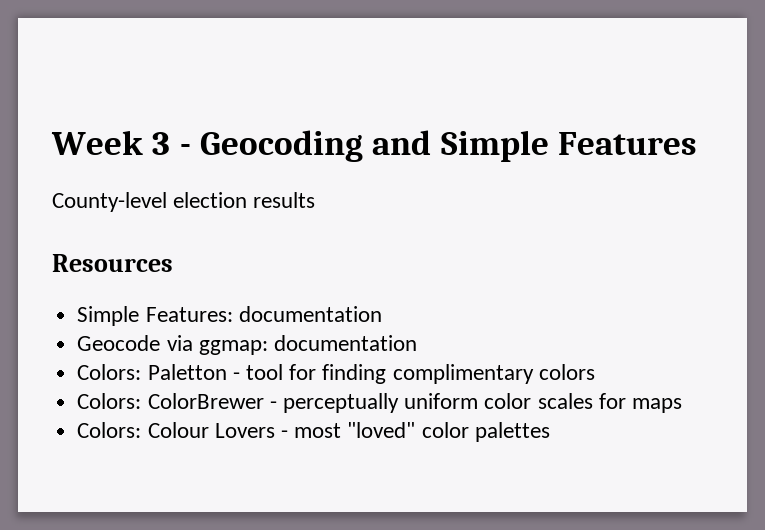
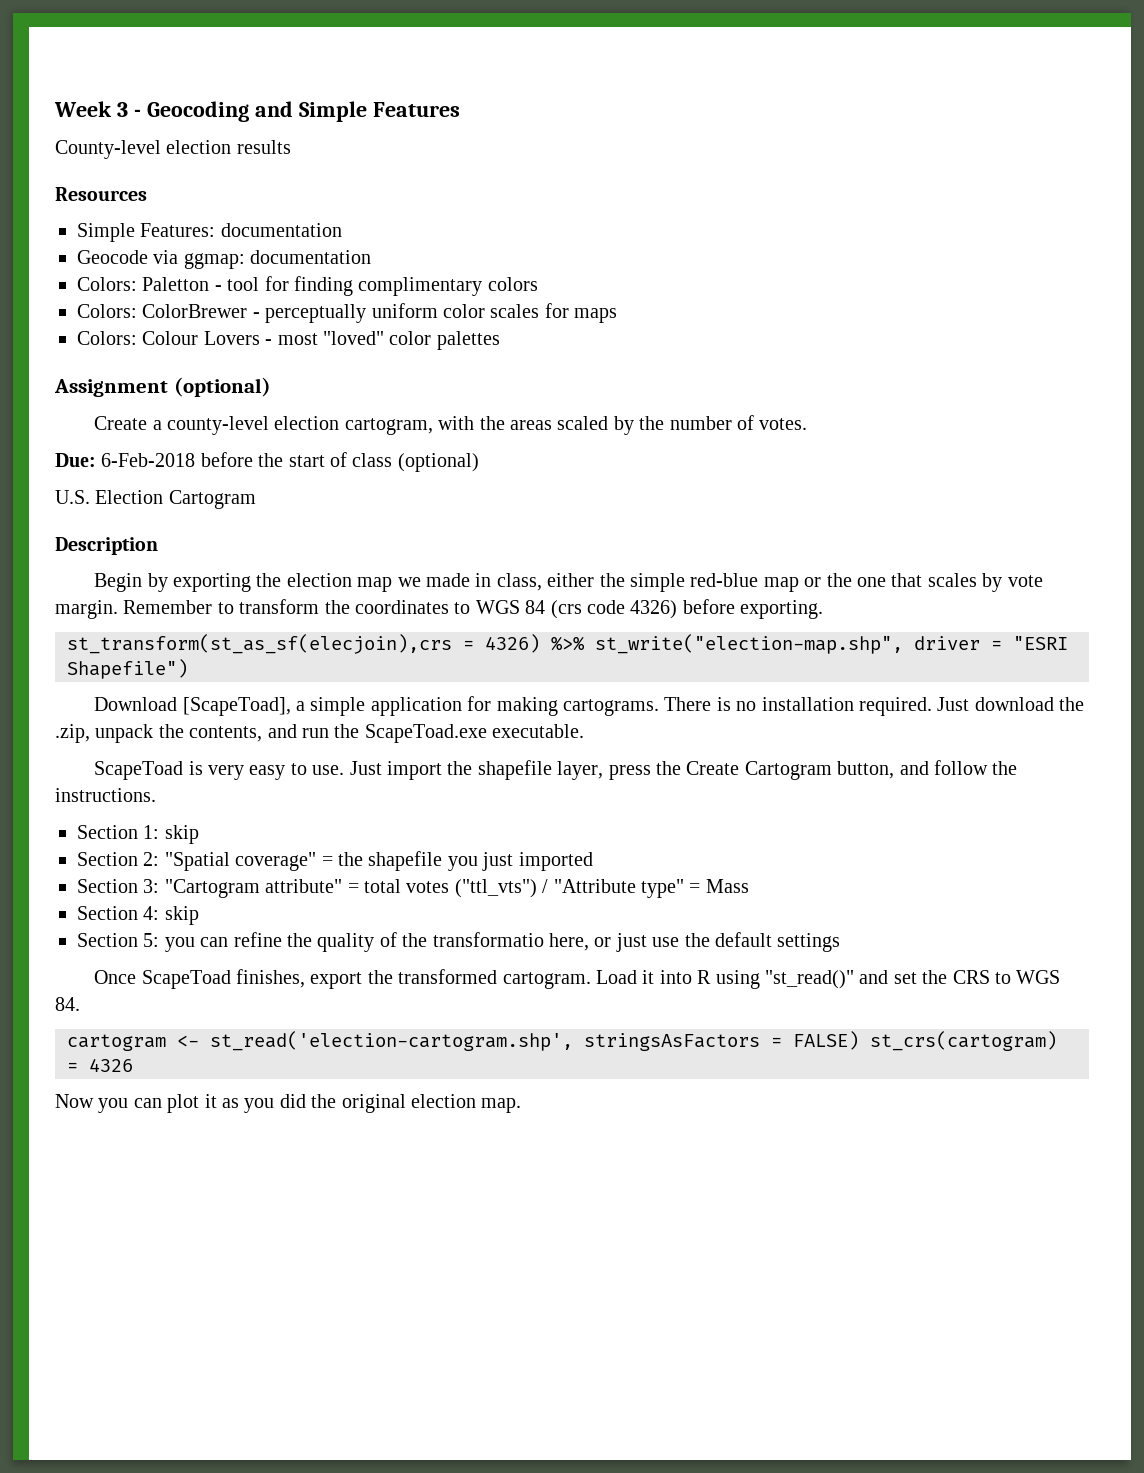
+ Assignment (optional)
+ Create a county-level election cartogram, with the areas scaled by the number of votes.
+ Due: 6-Feb-2018 before the start of class (optional)
+ U.S. Election Cartogram
+ Description
+ Begin by exporting the election map we made in class, either the simple red-blue map or the one that scales by vote margin. Remember to transform the coordinates to WGS 84 (crs code 4326) before exporting.
+ st_transform(st_as_sf(elecjoin),crs = 4326) %>% st_write("election-map.shp", driver = "ESRI Shapefile")
+ Download [ScapeToad], a simple application for making cartograms. There is no installation required. Just download the .zip, unpack the contents, and run the ScapeToad.exe executable.
+ ScapeToad is very easy to use. Just import the shapefile layer, press the Create Cartogram button, and follow the instructions.
+ Section 1: skip
+ Section 2: "Spatial coverage" = the shapefile you just imported
+ Section 3: "Cartogram attribute" = total votes ("ttl_vts") / "Attribute type" = Mass
+ Section 4: skip
+ Section 5: you can refine the quality of the transformatio here, or just use the default settings
+ Once ScapeToad finishes, export the transformed cartogram. Load it into R using "st_read()" and set the CRS to WGS 84.
+ cartogram <- st_read('election-cartogram.shp', stringsAsFactors = FALSE) st_crs(cartogram) = 4326
+ Now you can plot it as you did the original election map.

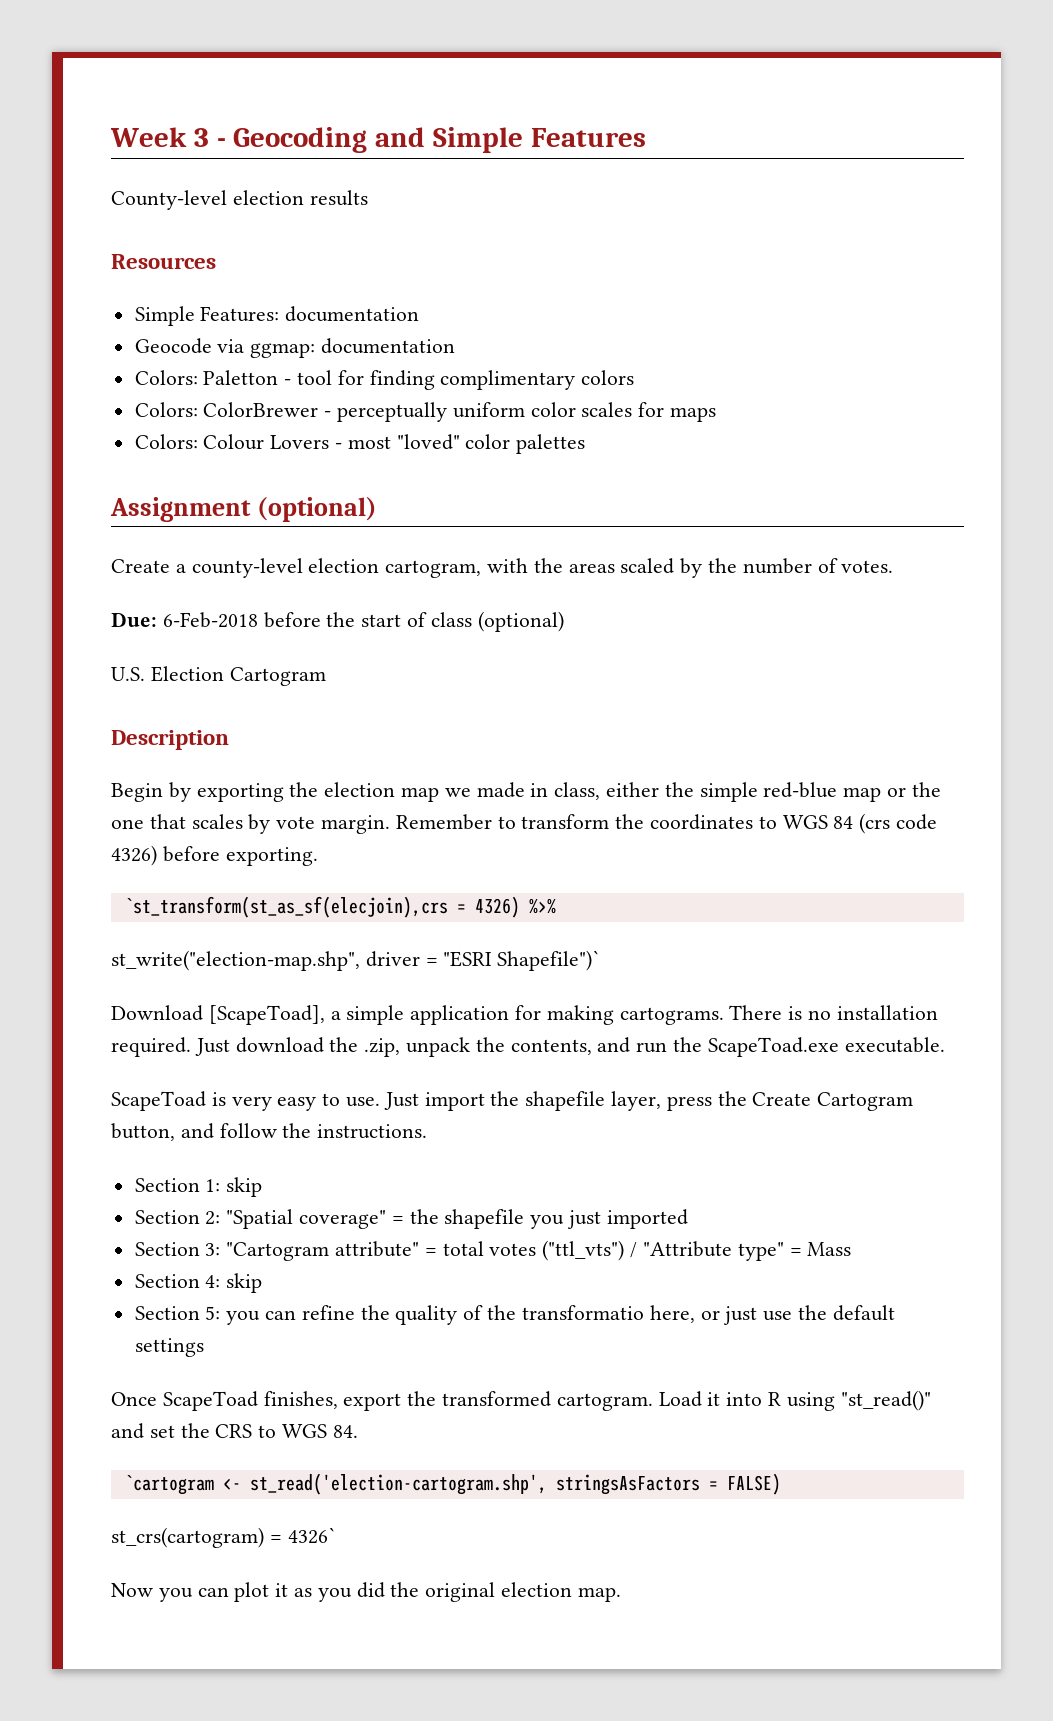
- st_transform(st_as_sf(elecjoin),crs = 4326) %>% st_write("election-map.shp", driver = "ESRI Shapefile")
+ `st_transform(st_as_sf(elecjoin),crs = 4326) %>%
+ st_write("election-map.shp", driver = "ESRI Shapefile")`
- cartogram <- st_read('election-cartogram.shp', stringsAsFactors = FALSE) st_crs(cartogram) = 4326
+ `cartogram <- st_read('election-cartogram.shp', stringsAsFactors = FALSE)
+ st_crs(cartogram) = 4326`

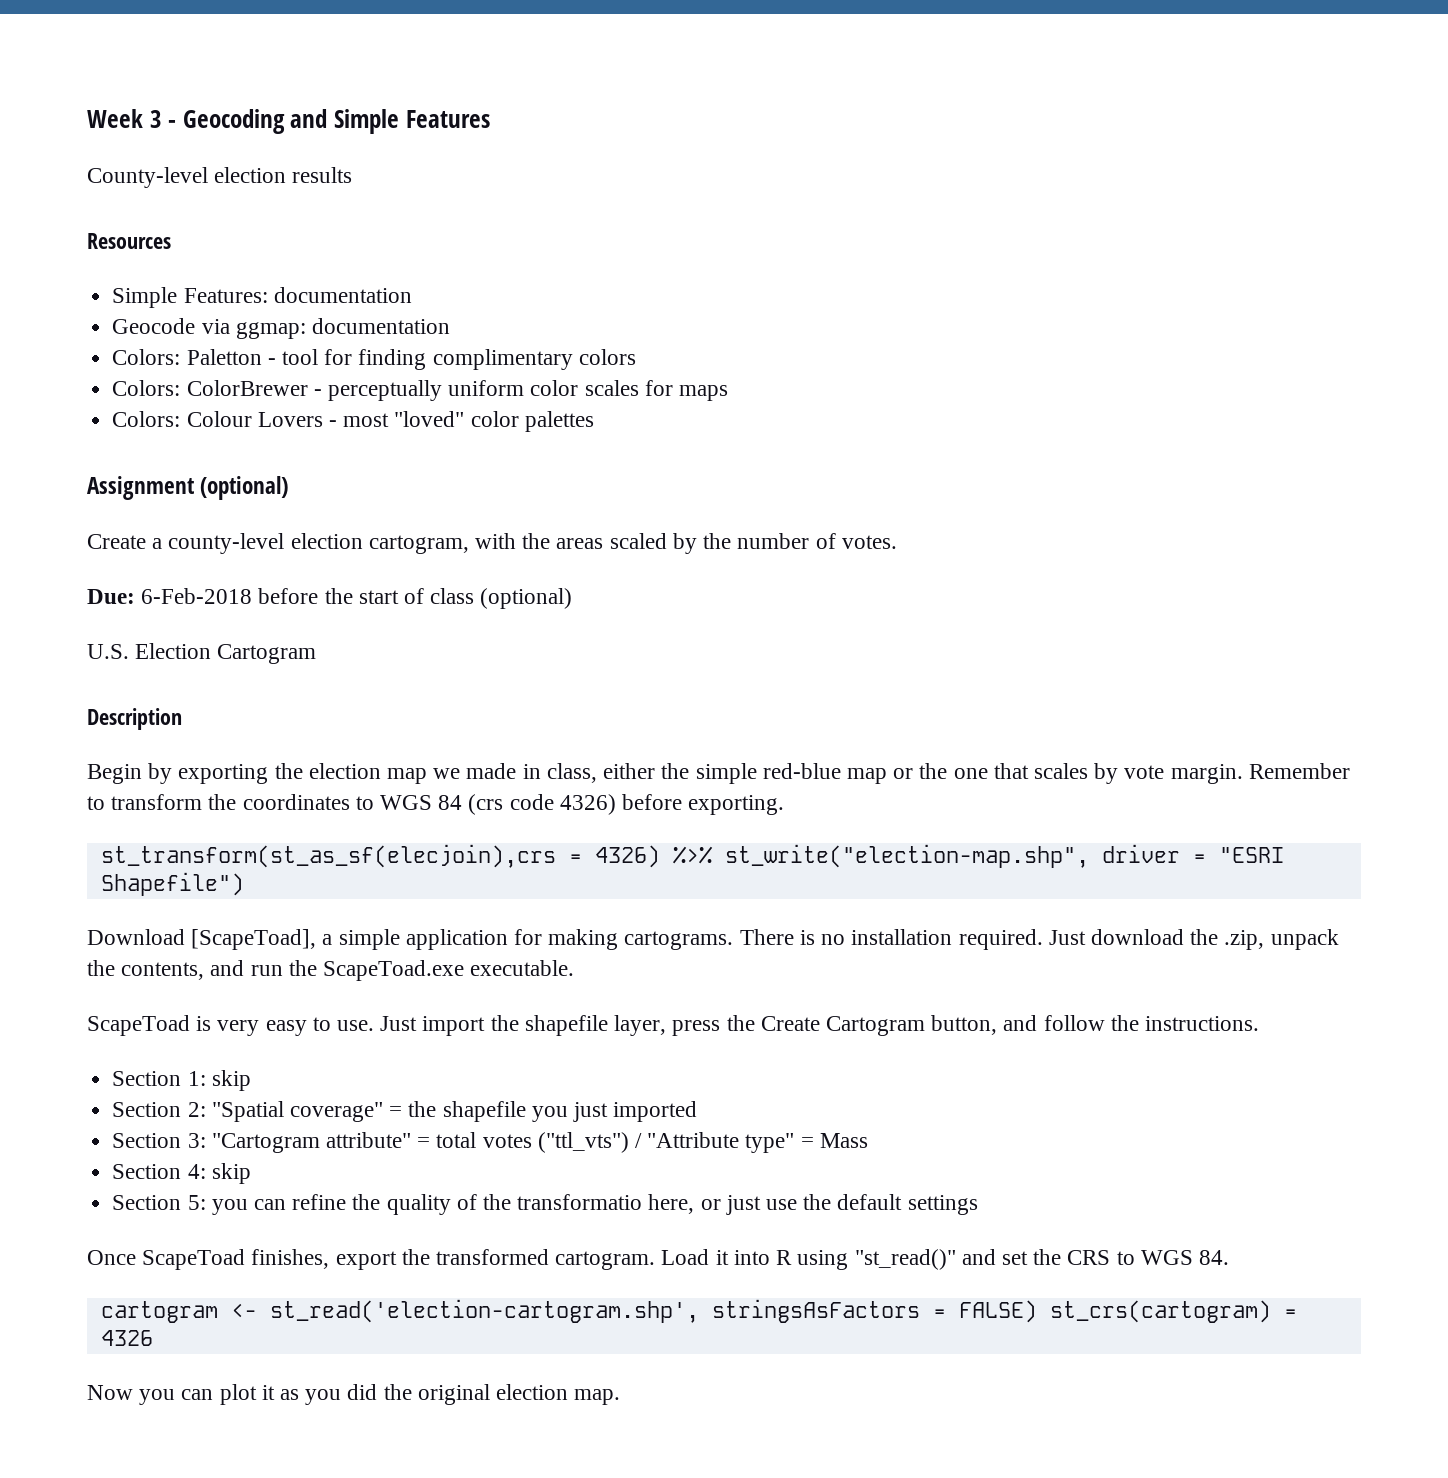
- `st_transform(st_as_sf(elecjoin),crs = 4326) %>%
- st_write("election-map.shp", driver = "ESRI Shapefile")`
+ st_transform(st_as_sf(elecjoin),crs = 4326) %>% st_write("election-map.shp", driver = "ESRI Shapefile")
- `cartogram <- st_read('election-cartogram.shp', stringsAsFactors = FALSE)
- st_crs(cartogram) = 4326`
+ cartogram <- st_read('election-cartogram.shp', stringsAsFactors = FALSE) st_crs(cartogram) = 4326

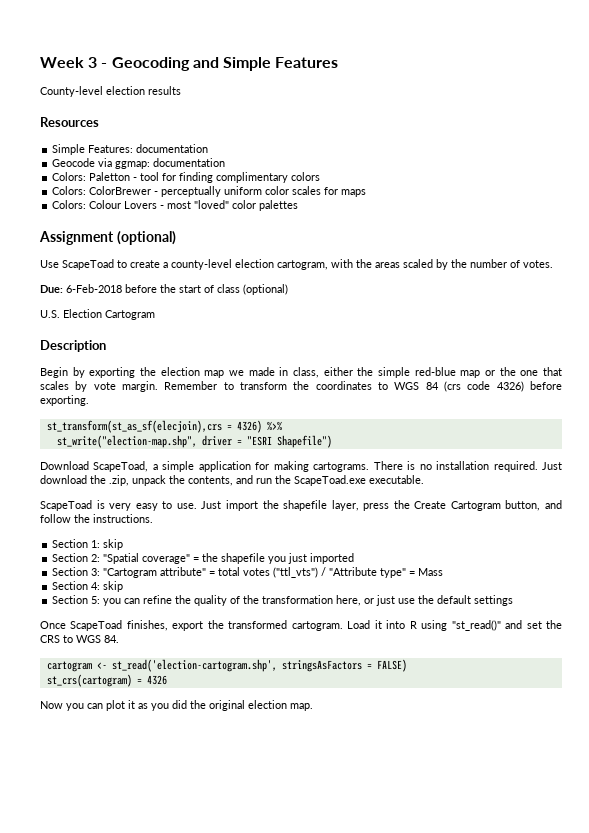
- Create a county-level election cartogram, with the areas scaled by the number of votes.
+ Use ScapeToad to create a county-level election cartogram, with the areas scaled by the number of votes.
- st_transform(st_as_sf(elecjoin),crs = 4326) %>% st_write("election-map.shp", driver = "ESRI Shapefile")
+ st_transform(st_as_sf(elecjoin),crs = 4326) %>%
+ st_write("election-map.shp", driver = "ESRI Shapefile")
- Download [ScapeToad], a simple application for making cartograms.
+ Download ScapeToad, a simple application for making cartograms.
- Section 5: you can refine the quality of the transformatio here, or just use the default settings
+ Section 5: you can refine the quality of the transformation here, or just use the default settings
- cartogram <- st_read('election-cartogram.shp', stringsAsFactors = FALSE) st_crs(cartogram) = 4326
+ cartogram <- st_read('election-cartogram.shp', stringsAsFactors = FALSE)
+ st_crs(cartogram) = 4326

